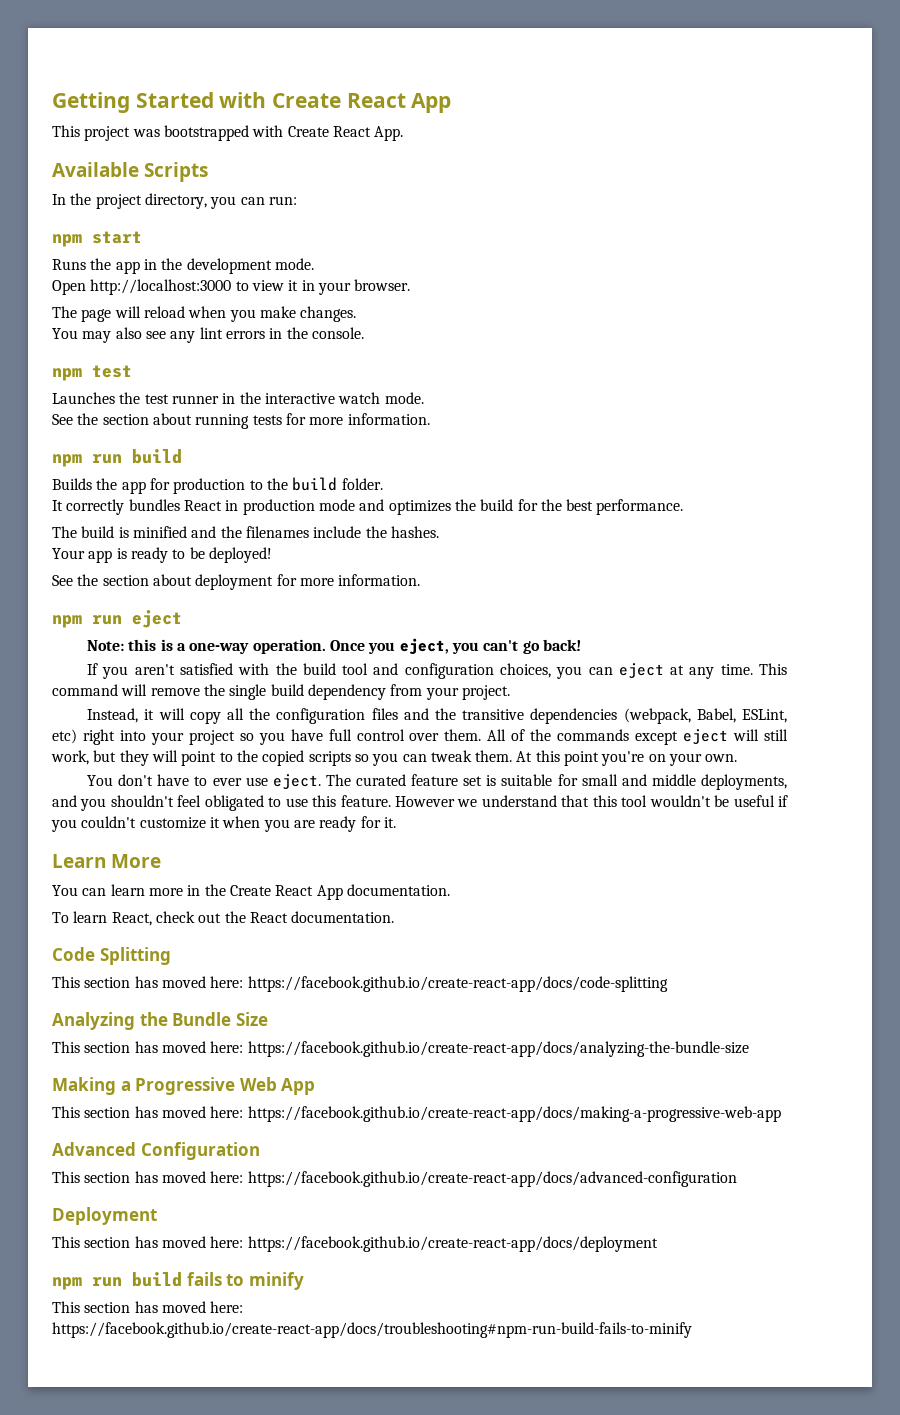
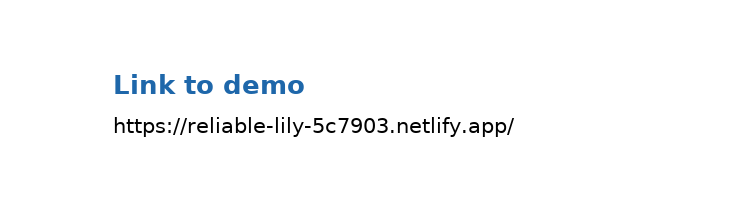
- Getting Started with Create React App
- This project was bootstrapped with Create React App.
- Available Scripts
- In the project directory, you can run:
- npm start
- Runs the app in the development mode.
- Open http://localhost:3000 to view it in your browser.
- The page will reload when you make changes.
- You may also see any lint errors in the console.
- npm test
- Launches the test runner in the interactive watch mode.
- See the section about running tests for more information.
- npm run build
- Builds the app for production to the build folder.
- It correctly bundles React in production mode and optimizes the build for the best performance.
- The build is minified and the filenames include the hashes.
- Your app is ready to be deployed!
- See the section about deployment for more information.
- npm run eject
- Note: this is a one-way operation. Once you eject, you can't go back!
- If you aren't satisfied with the build tool and configuration choices, you can eject at any time. This command will remove the single build dependency from your project.
- Instead, it will copy all the configuration files and the transitive dependencies (webpack, Babel, ESLint, etc) right into your project so you have full control over them. All of the commands except eject will still work, but they will point to the copied scripts so you can tweak them. At this point you're on your own.
- You don't have to ever use eject. The curated feature set is suitable for small and middle deployments, and you shouldn't feel obligated to use this feature. However we understand that this tool wouldn't be useful if you couldn't customize it when you are ready for it.
- Learn More
- You can learn more in the Create React App documentation.
- To learn React, check out the React documentation.
- Code Splitting
- This section has moved here: https://facebook.github.io/create-react-app/docs/code-splitting
- Analyzing the Bundle Size
- This section has moved here: https://facebook.github.io/create-react-app/docs/analyzing-the-bundle-size
- Making a Progressive Web App
- This section has moved here: https://facebook.github.io/create-react-app/docs/making-a-progressive-web-app
- Advanced Configuration
- This section has moved here: https://facebook.github.io/create-react-app/docs/advanced-configuration
- Deployment
- This section has moved here: https://facebook.github.io/create-react-app/docs/deployment
- npm run build fails to minify
- This section has moved here: https://facebook.github.io/create-react-app/docs/troubleshooting#npm-run-build-fails-to-minify
+ Link to demo
+ https://reliable-lily-5c7903.netlify.app/

